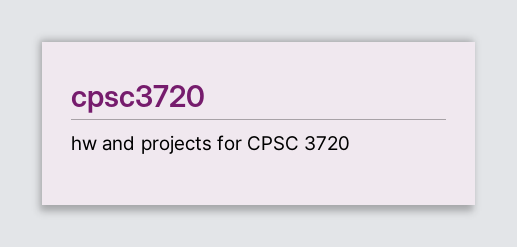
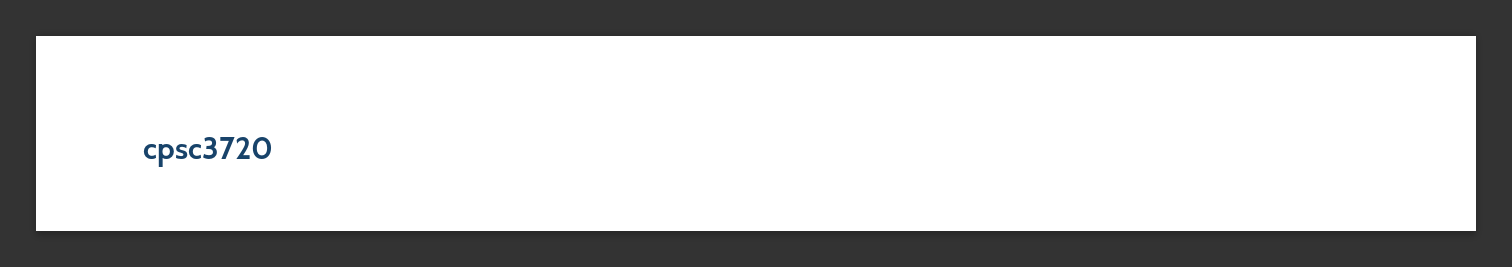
- hw and projects for CPSC 3720

